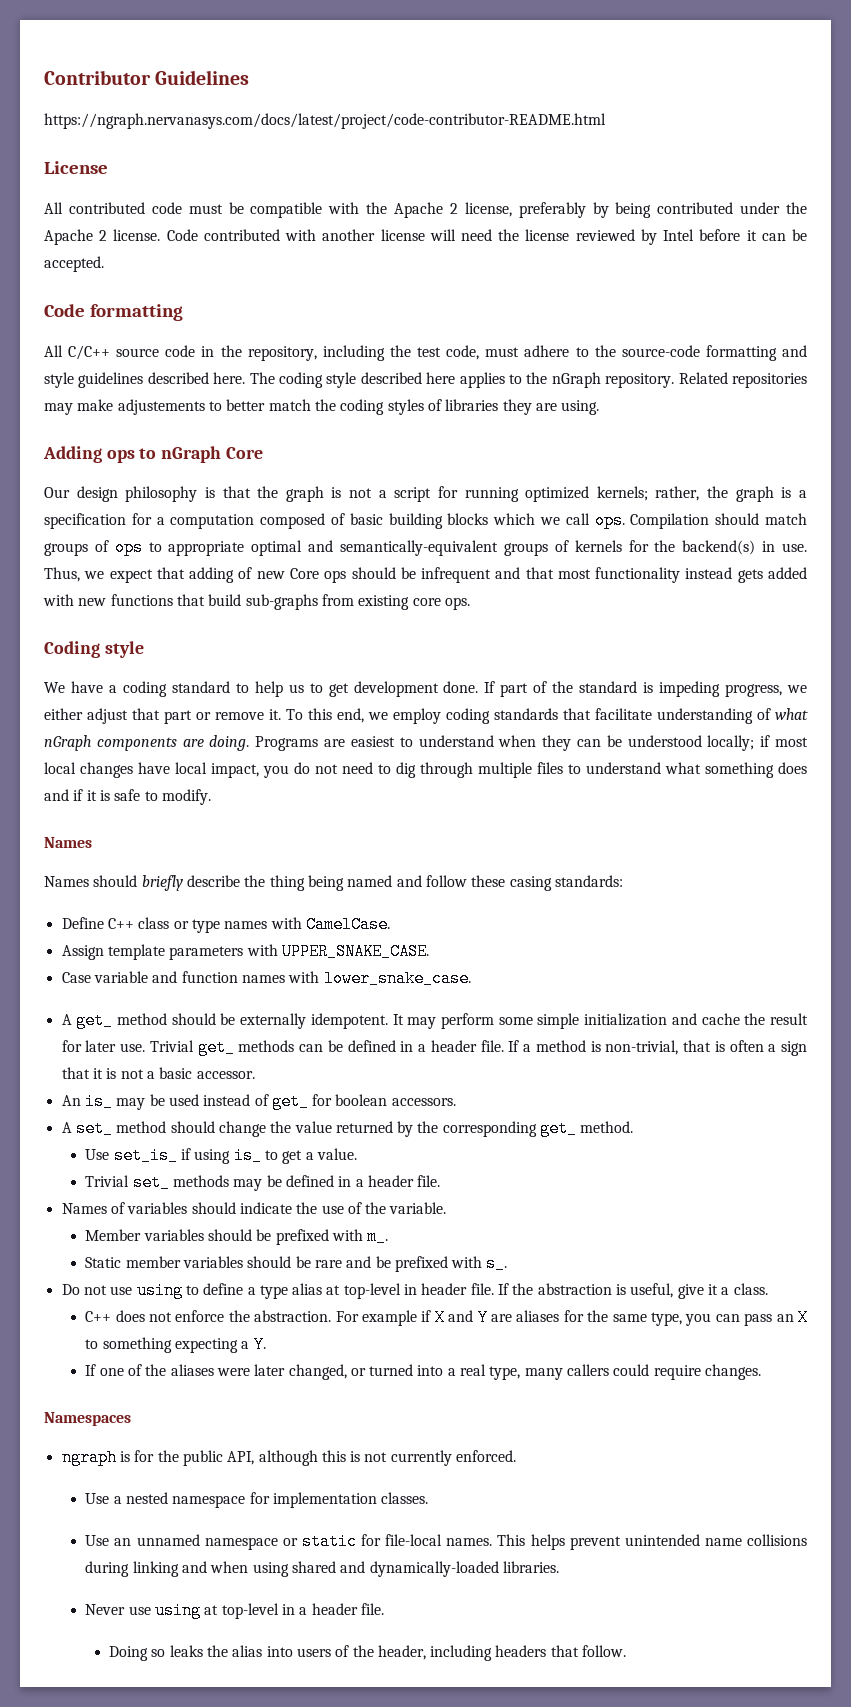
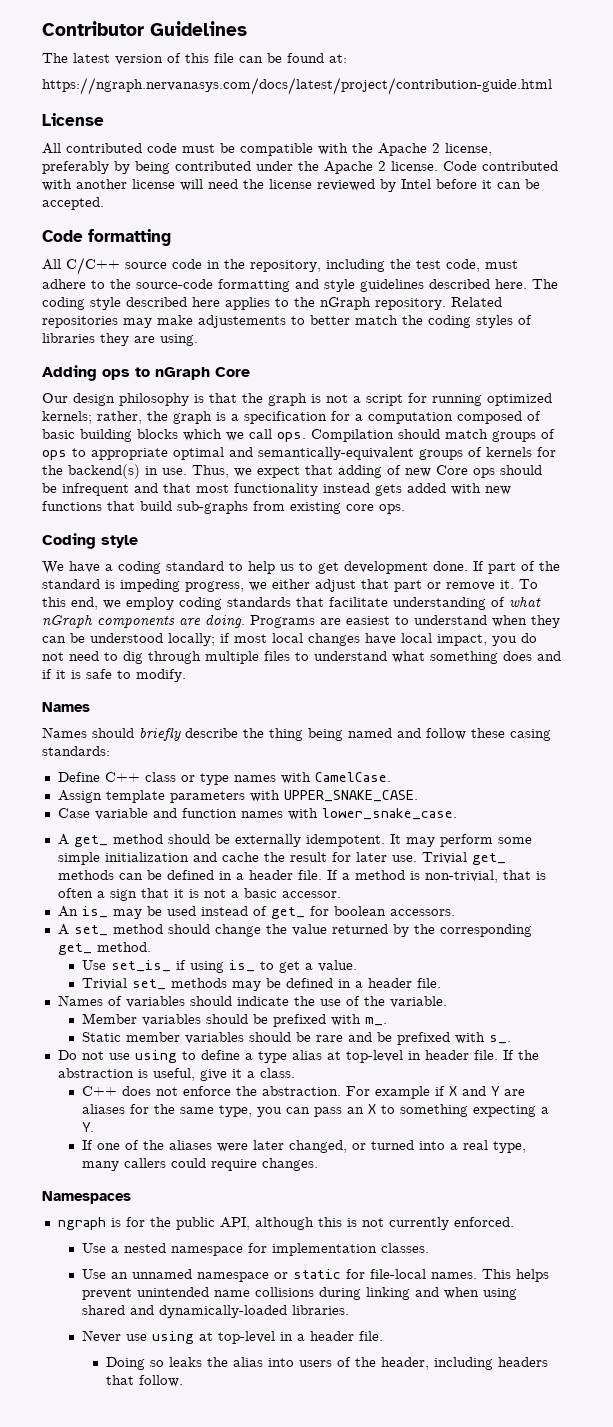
- https://ngraph.nervanasys.com/docs/latest/project/code-contributor-README.html
+ The latest version of this file can be found at:
+ https://ngraph.nervanasys.com/docs/latest/project/contribution-guide.html

